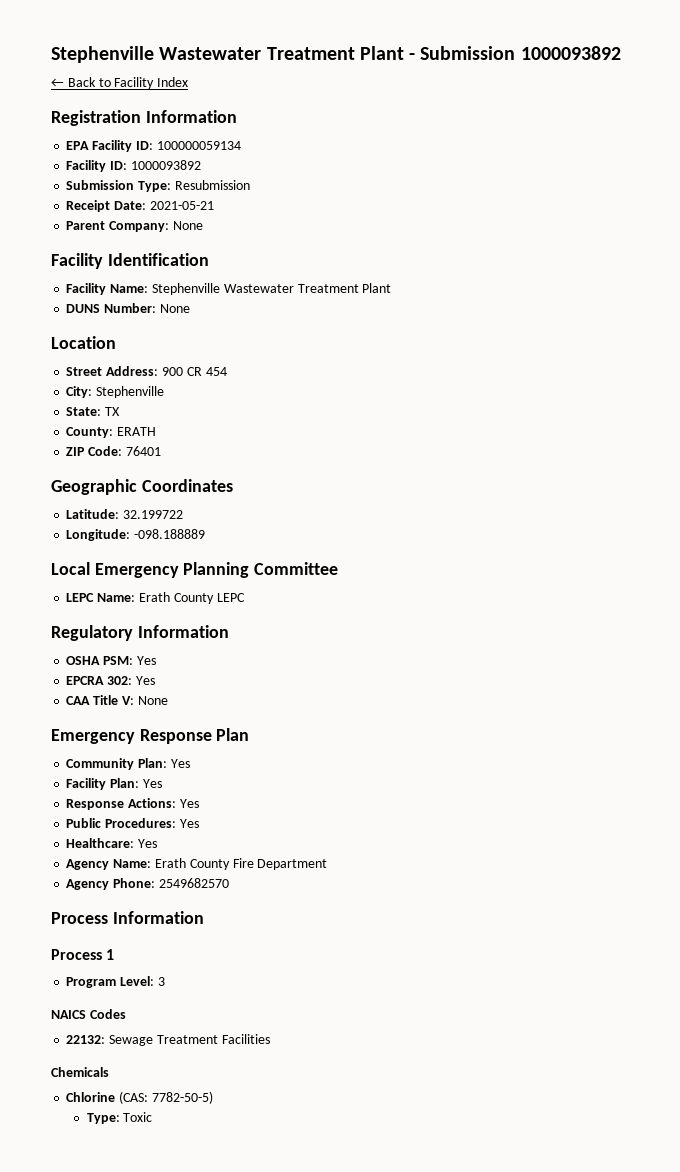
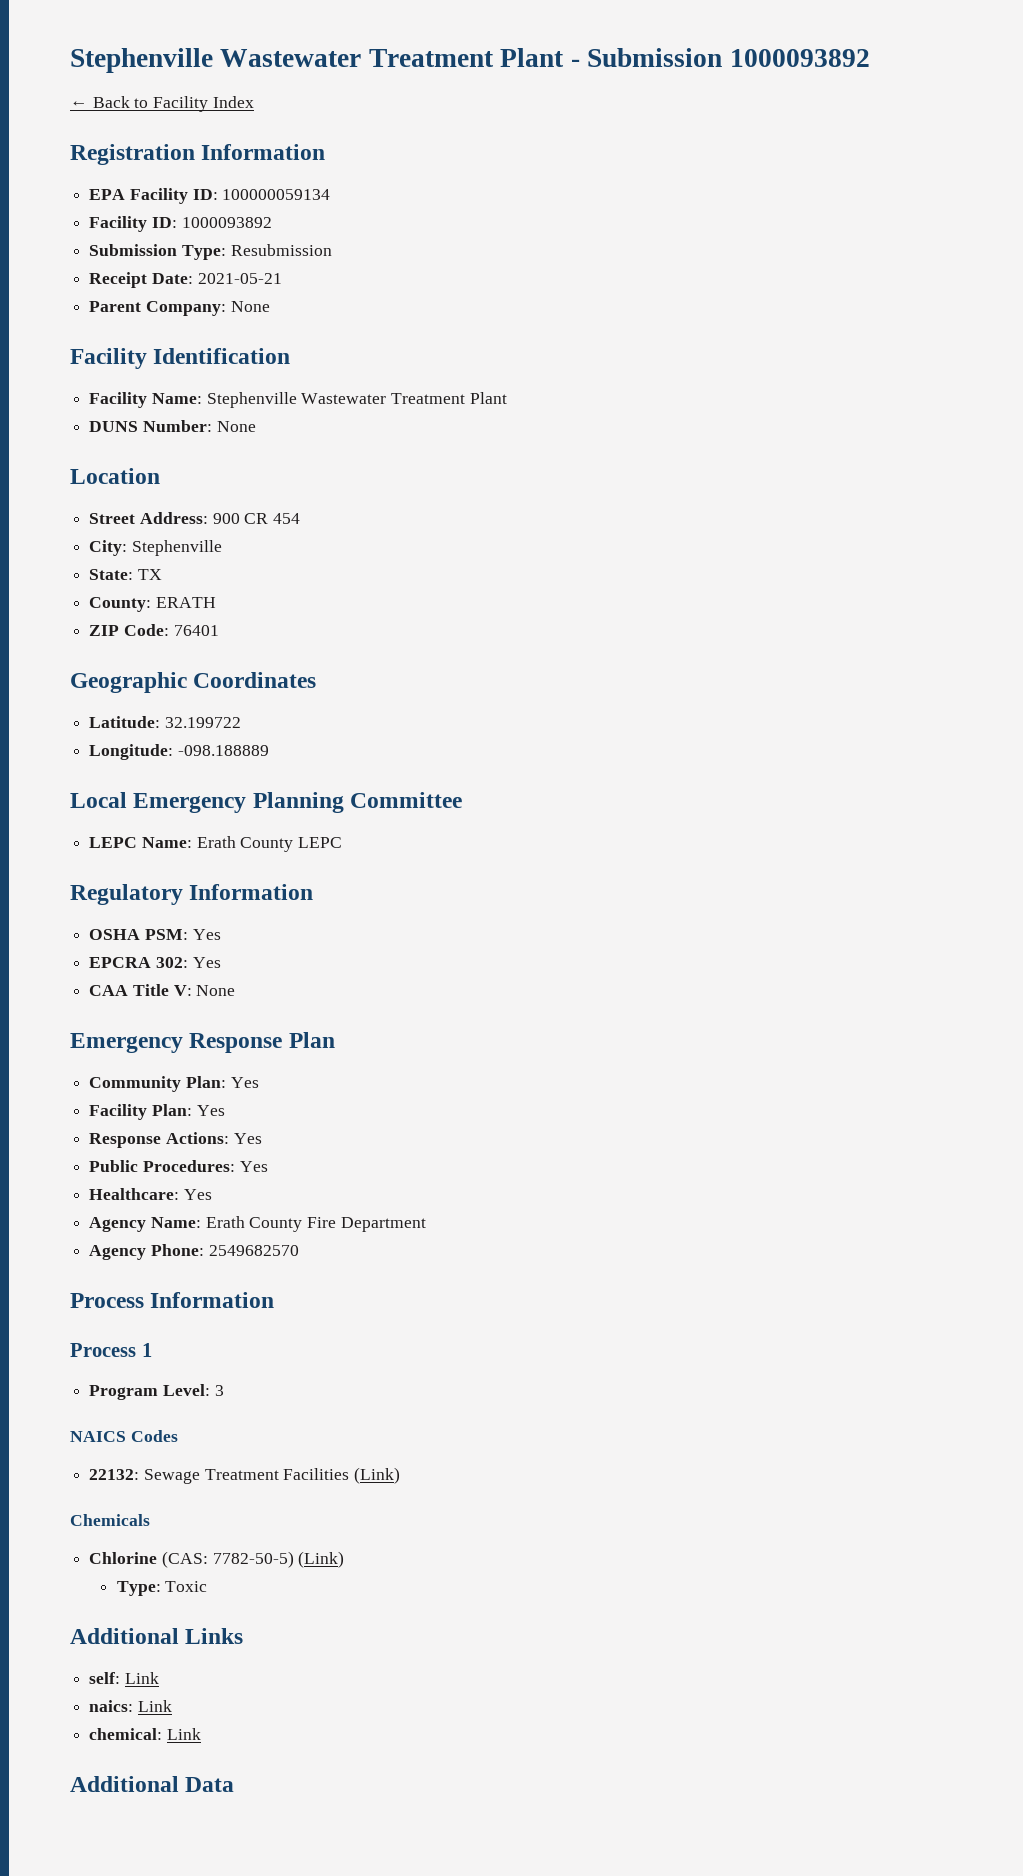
- 22132: Sewage Treatment Facilities
+ 22132: Sewage Treatment Facilities (Link)
- Chlorine (CAS: 7782-50-5)
+ Chlorine (CAS: 7782-50-5) (Link)
+ Additional Links
+ self: Link
+ naics: Link
+ chemical: Link
+ Additional Data

